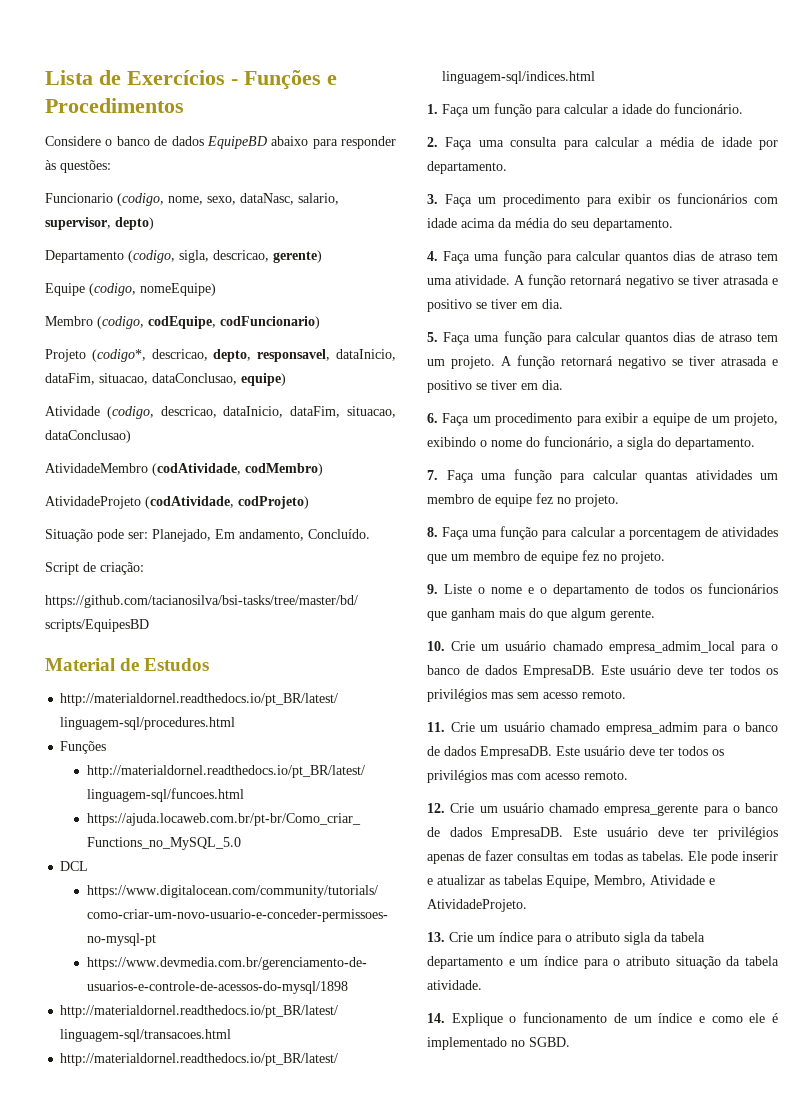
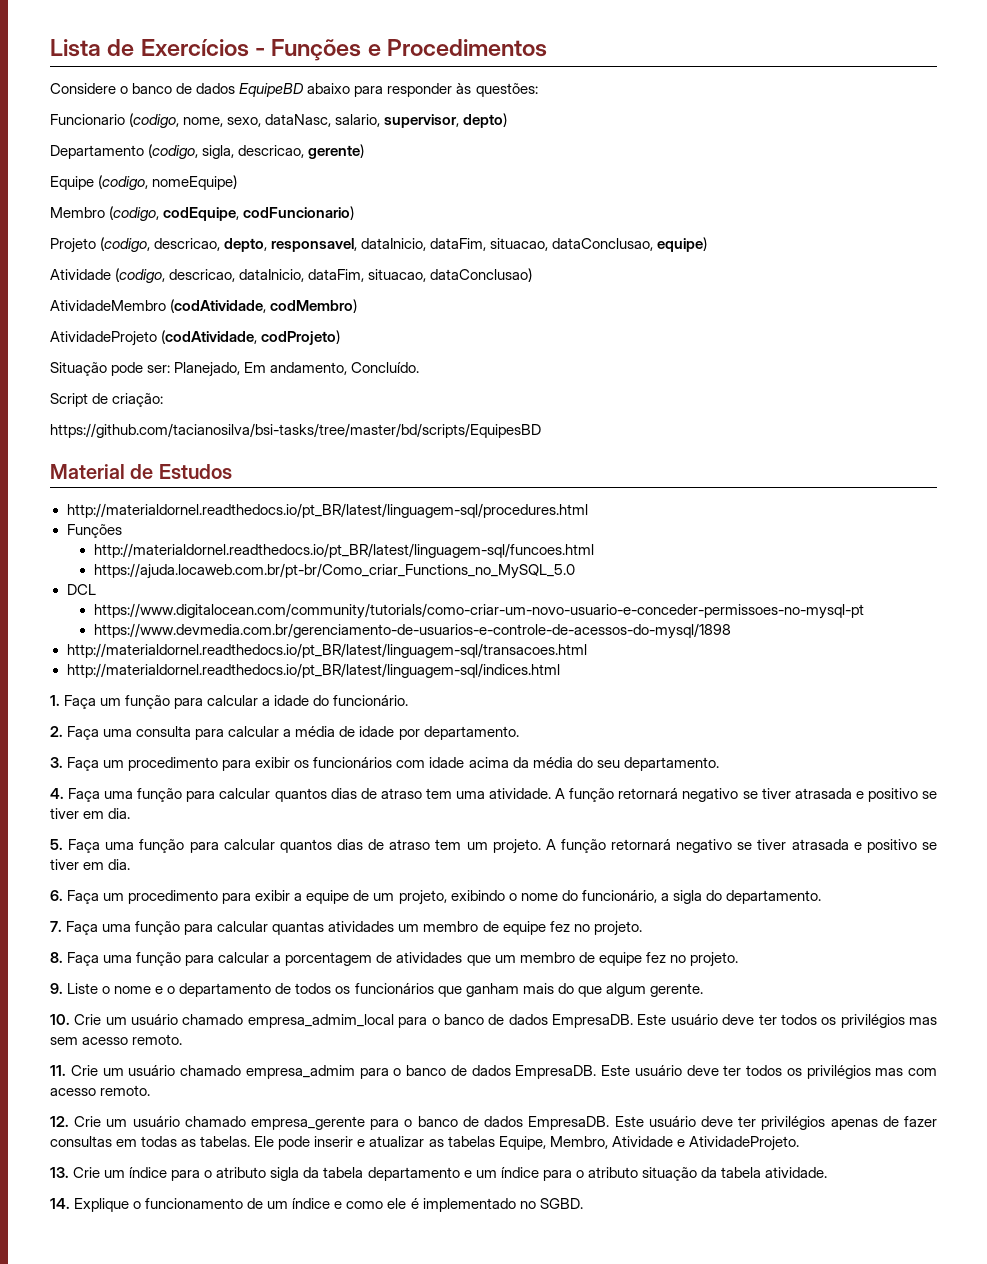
- Projeto (codigo*, descricao, depto, responsavel, dataInicio, dataFim, situacao, dataConclusao, equipe)
+ Projeto (codigo, descricao, depto, responsavel, dataInicio, dataFim, situacao, dataConclusao, equipe)

